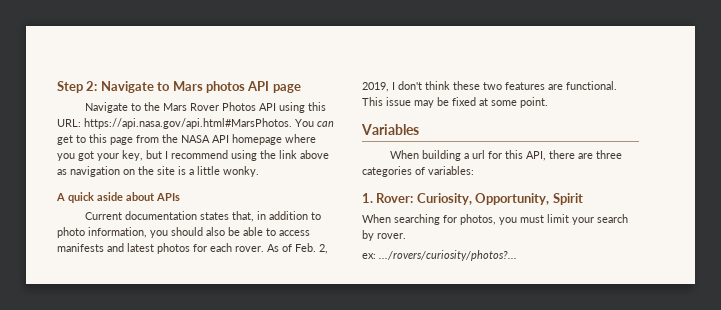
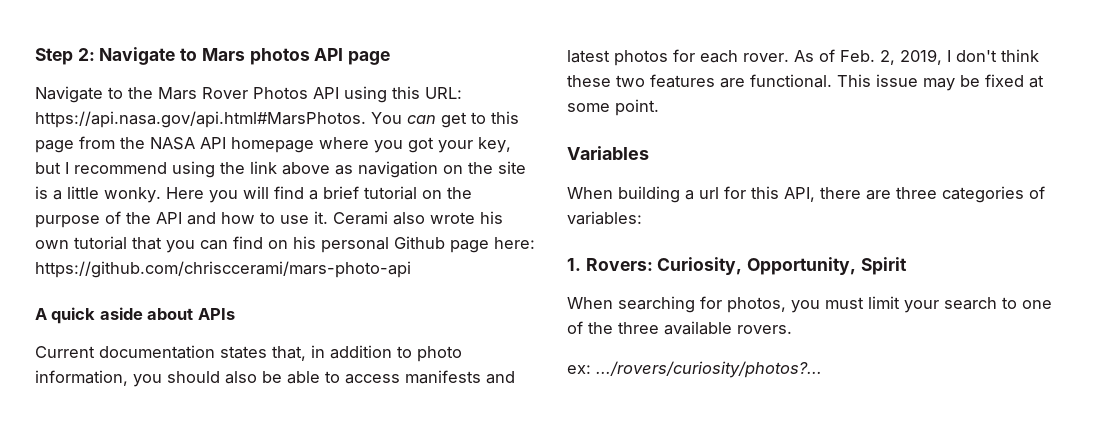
+ Here you will find a brief tutorial on the purpose of the API and how to use it. Cerami also wrote his own tutorial that you can find on his personal Github page here: https://github.com/chrisccerami/mars-photo-api
- 1. Rover: Curiosity, Opportunity, Spirit
+ 1. Rovers: Curiosity, Opportunity, Spirit
- When searching for photos, you must limit your search by rover.
+ When searching for photos, you must limit your search to one of the three available rovers.

